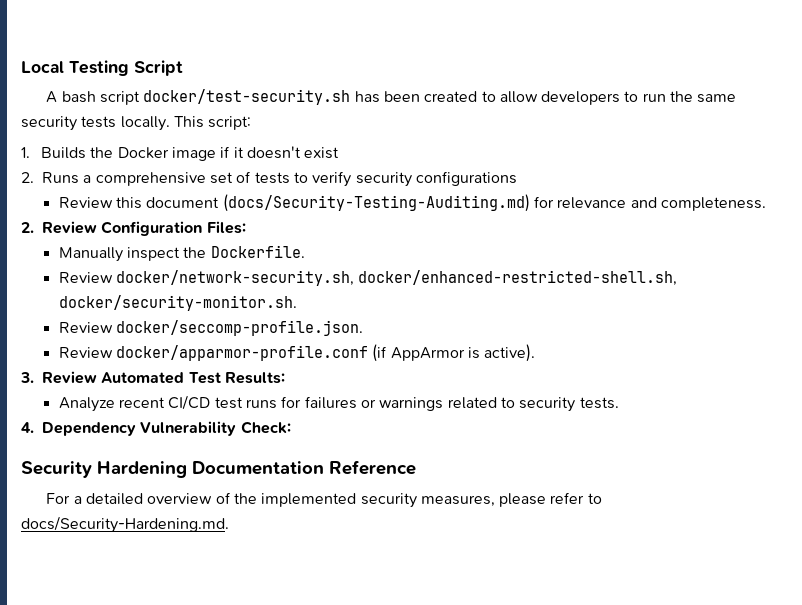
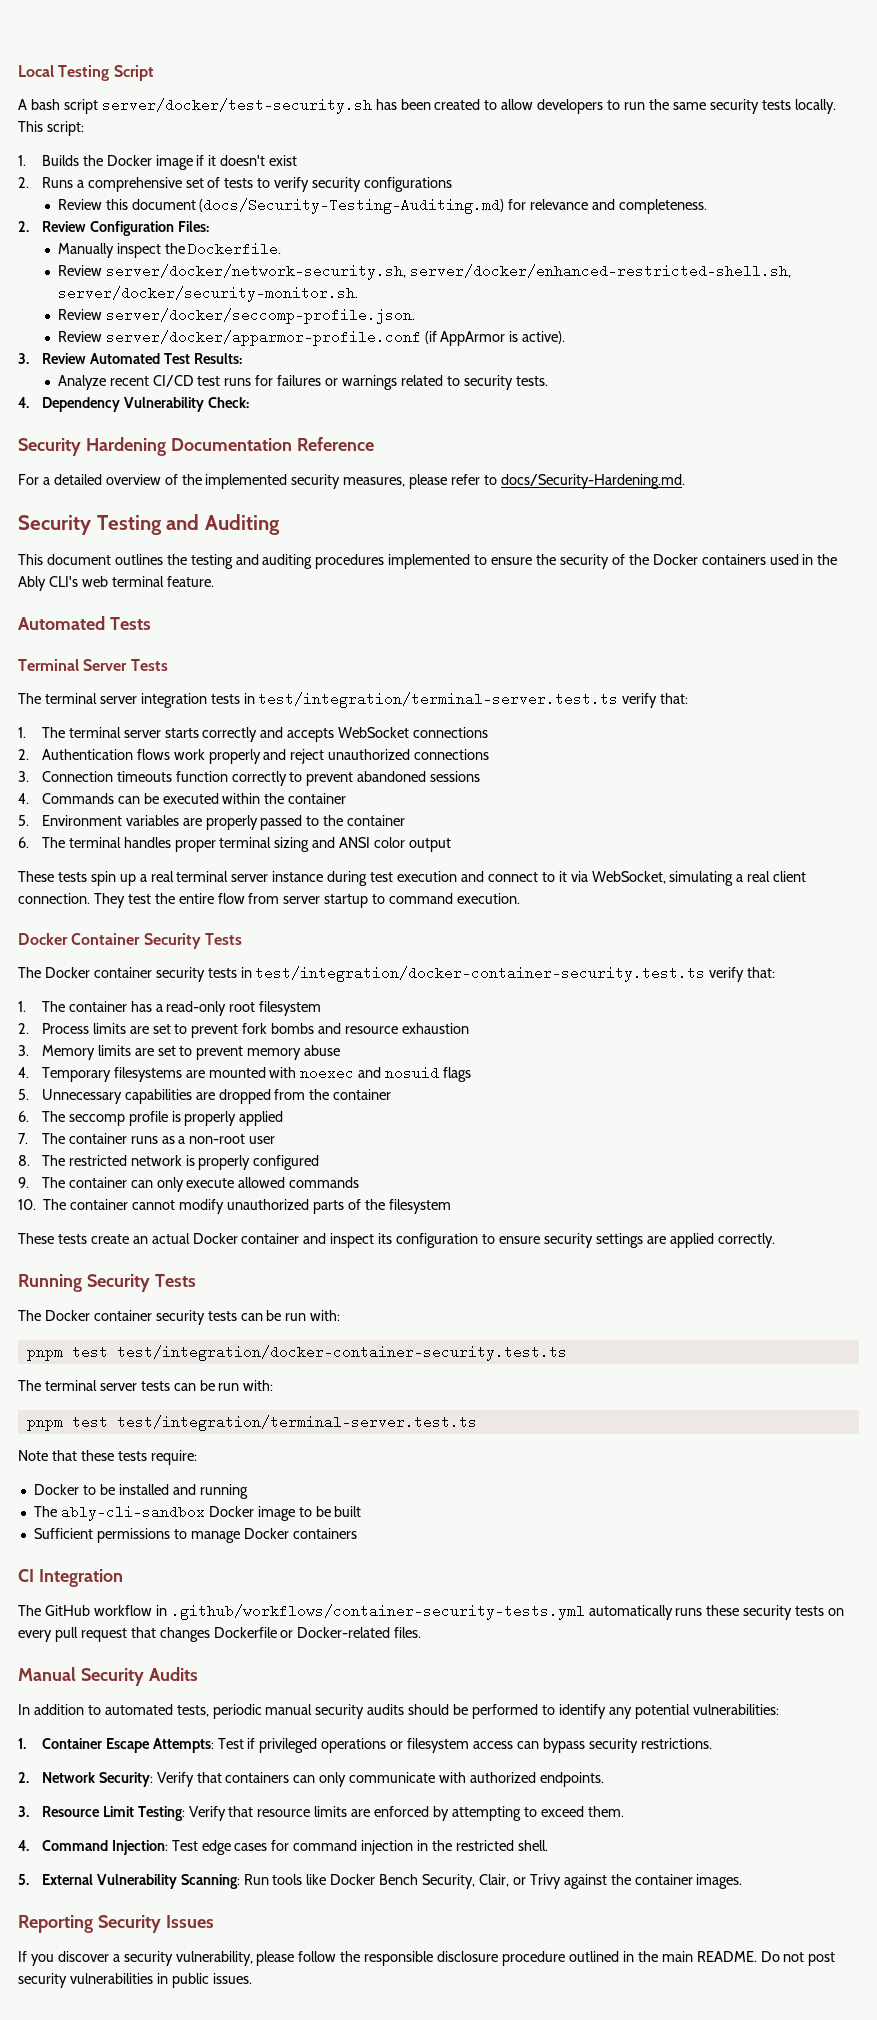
- A bash script docker/test-security.sh has been created to allow developers to run the same security tests locally.
+ A bash script server/docker/test-security.sh has been created to allow developers to run the same security tests locally.
- Review docker/network-security.sh, docker/enhanced-restricted-shell.sh, docker/security-monitor.sh.
- Review docker/seccomp-profile.json.
- Review docker/apparmor-profile.conf (if AppArmor is active).
+ Review server/docker/network-security.sh, server/docker/enhanced-restricted-shell.sh, server/docker/security-monitor.sh.
+ Review server/docker/seccomp-profile.json.
+ Review server/docker/apparmor-profile.conf (if AppArmor is active).
+ Security Testing and Auditing
+ This document outlines the testing and auditing procedures implemented to ensure the security of the Docker containers used in the Ably CLI's web terminal feature.
+ Automated Tests
+ Terminal Server Tests
+ The terminal server integration tests in test/integration/terminal-server.test.ts verify that:
+ 1. The terminal server starts correctly and accepts WebSocket connections
+ 2. Authentication flows work properly and reject unauthorized connections
+ 3. Connection timeouts function correctly to prevent abandoned sessions
+ 4. Commands can be executed within the container
+ 5. Environment variables are properly passed to the container
+ 6. The terminal handles proper terminal sizing and ANSI color output
+ These tests spin up a real terminal server instance during test execution and connect to it via WebSocket, simulating a real client connection. They test the entire flow from server startup to command execution.
+ Docker Container Security Tests
+ The Docker container security tests in test/integration/docker-container-security.test.ts verify that:
+ 1. The container has a read-only root filesystem
+ 2. Process limits are set to prevent fork bombs and resource exhaustion
+ 3. Memory limits are set to prevent memory abuse
+ 4. Temporary filesystems are mounted with noexec and nosuid flags
+ 5. Unnecessary capabilities are dropped from the container
+ 6. The seccomp profile is properly applied
+ 7. The container runs as a non-root user
+ 8. The restricted network is properly configured
+ 9. The container can only execute allowed commands
+ 10. The container cannot modify unauthorized parts of the filesystem
+ These tests create an actual Docker container and inspect its configuration to ensure security settings are applied correctly.
+ Running Security Tests
+ The Docker container security tests can be run with:
+ pnpm test test/integration/docker-container-security.test.ts
+ The terminal server tests can be run with:
+ pnpm test test/integration/terminal-server.test.ts
+ Note that these tests require:
+ Docker to be installed and running
+ The ably-cli-sandbox Docker image to be built
+ Sufficient permissions to manage Docker containers
+ CI Integration
+ The GitHub workflow in .github/workflows/container-security-tests.yml automatically runs these security tests on every pull request that changes Dockerfile or Docker-related files.
+ Manual Security Audits
+ In addition to automated tests, periodic manual security audits should be performed to identify any potential vulnerabilities:
+ 1. Container Escape Attempts: Test if privileged operations or filesystem access can bypass security restrictions.
+ 2. Network Security: Verify that containers can only communicate with authorized endpoints.
+ 3. Resource Limit Testing: Verify that resource limits are enforced by attempting to exceed them.
+ 4. Command Injection: Test edge cases for command injection in the restricted shell.
+ 5. External Vulnerability Scanning: Run tools like Docker Bench Security, Clair, or Trivy against the container images.
+ Reporting Security Issues
+ If you discover a security vulnerability, please follow the responsible disclosure procedure outlined in the main README. Do not post security vulnerabilities in public issues.

